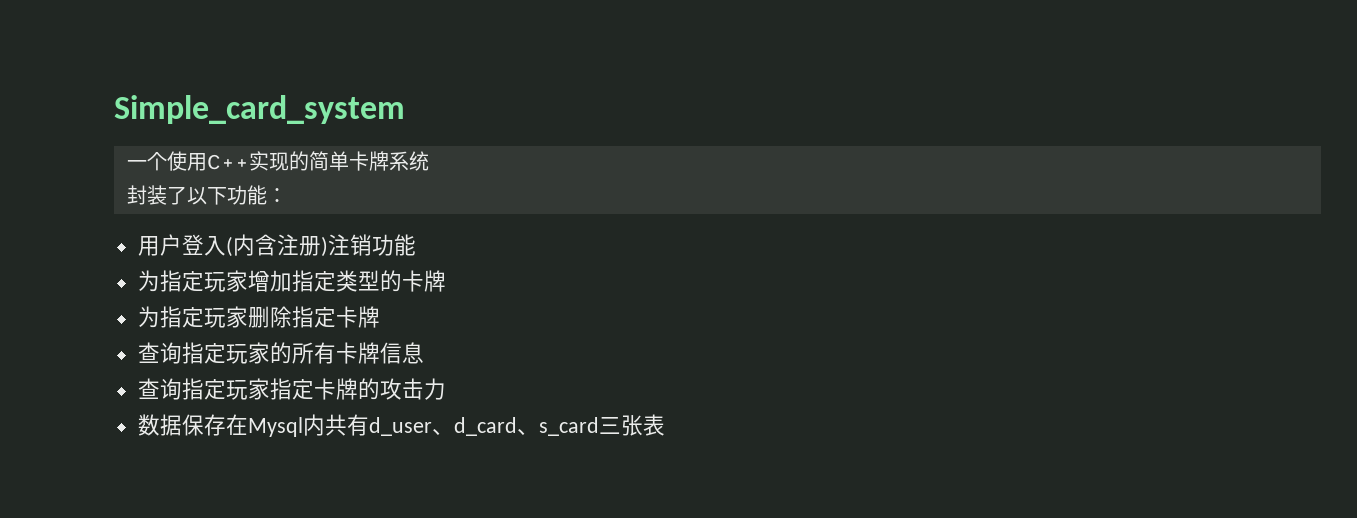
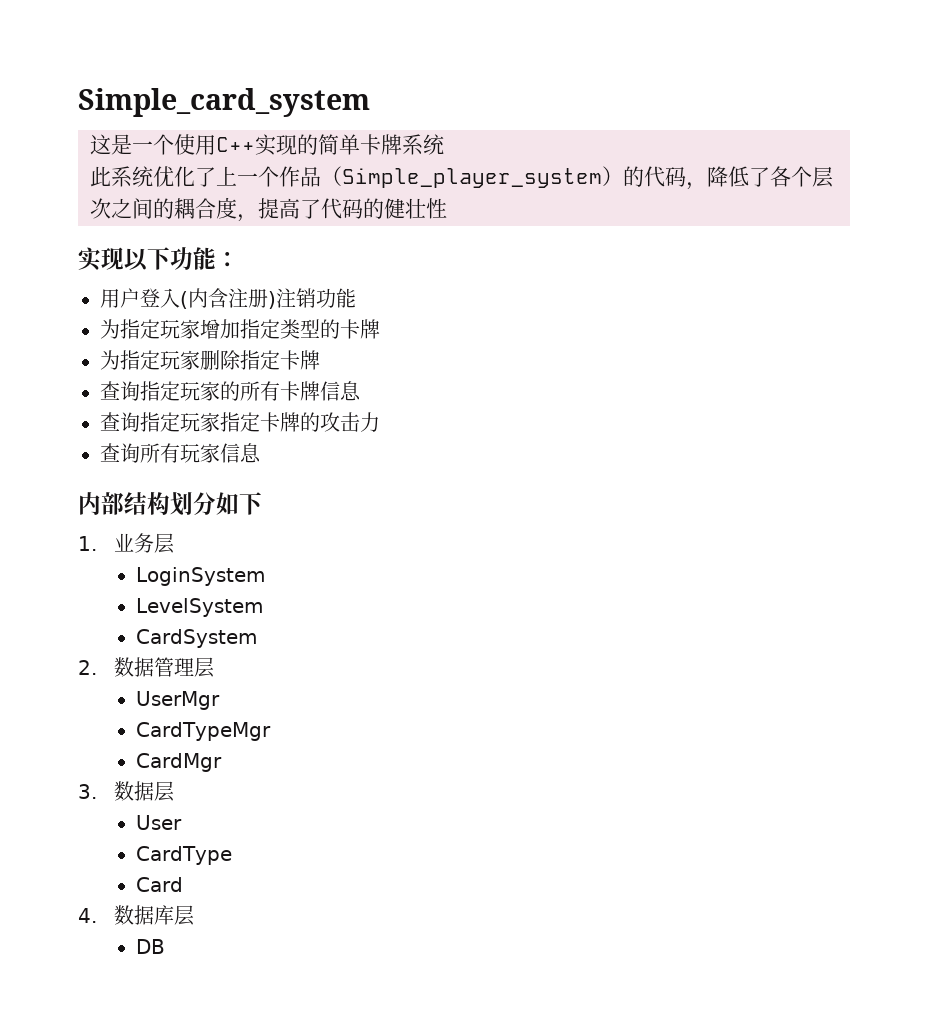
- 一个使用C++实现的简单卡牌系统
+ 这是一个使用C++实现的简单卡牌系统
- 封装了以下功能：
+ 此系统优化了上一个作品（Simple_player_system）的代码，降低了各个层次之间的耦合度，提高了代码的健壮性
+ 实现以下功能：
- 数据保存在Mysql内共有d_user、d_card、s_card三张表
+ 查询所有玩家信息
+ 内部结构划分如下
+ 1.业务层
+ LoginSystem
+ LevelSystem
+ CardSystem
+ 2.数据管理层
+ UserMgr
+ CardTypeMgr
+ CardMgr
+ 3.数据层
+ User
+ CardType
+ Card
+ 4.数据库层
+ DB

